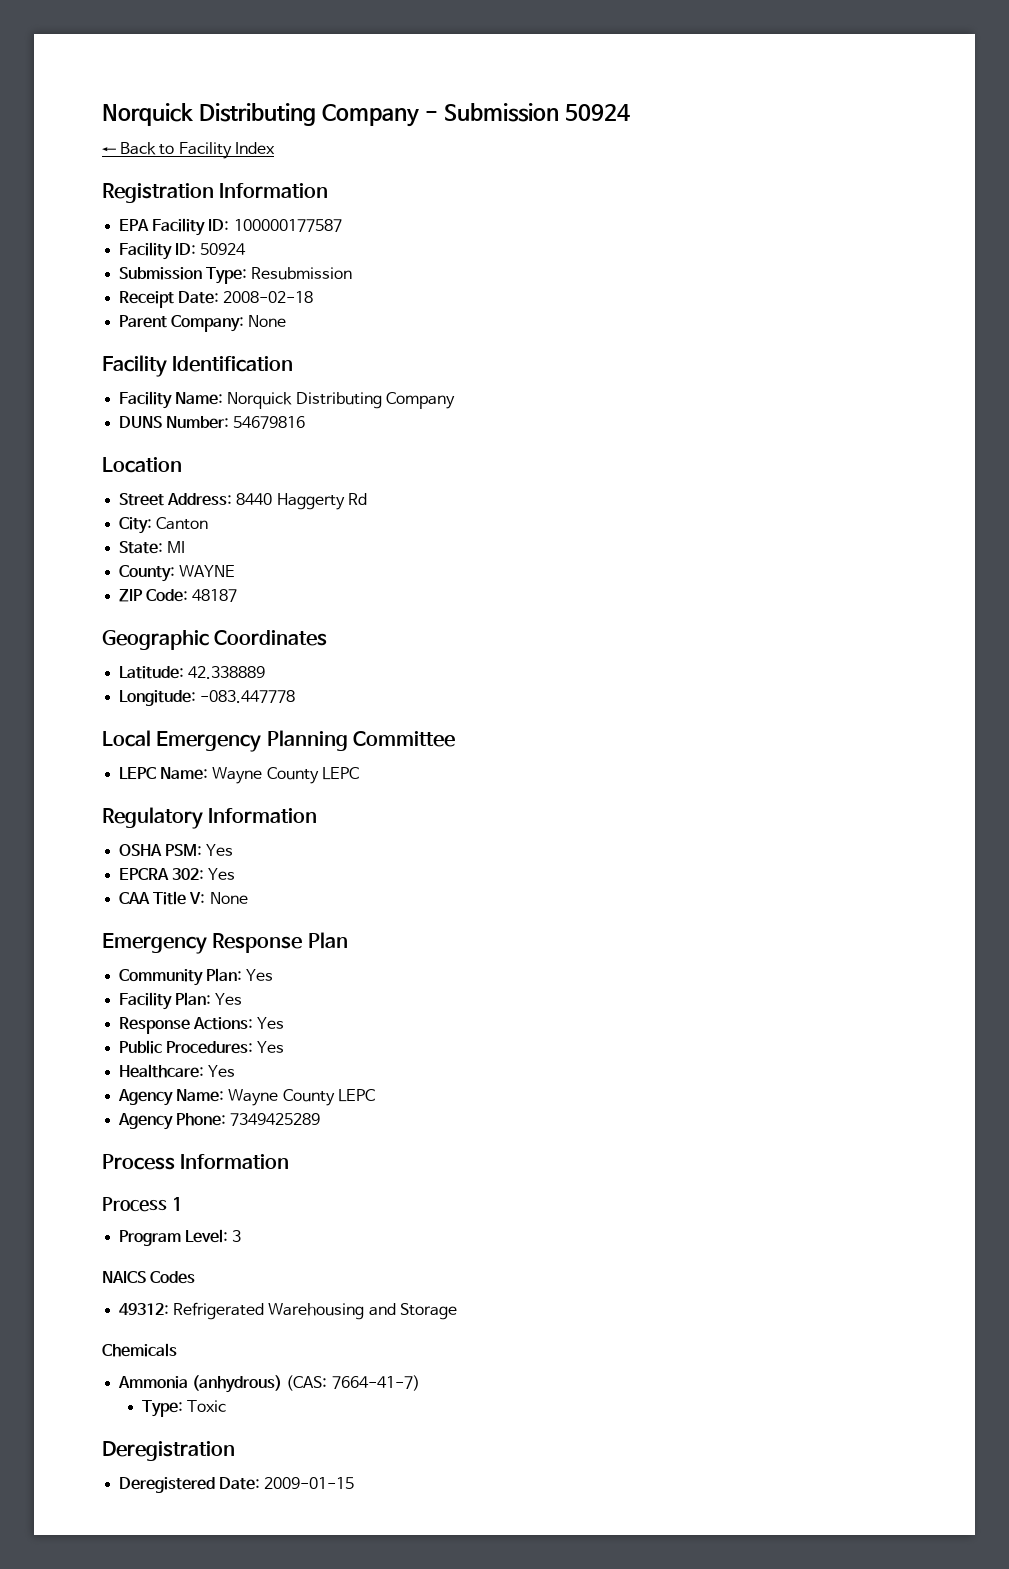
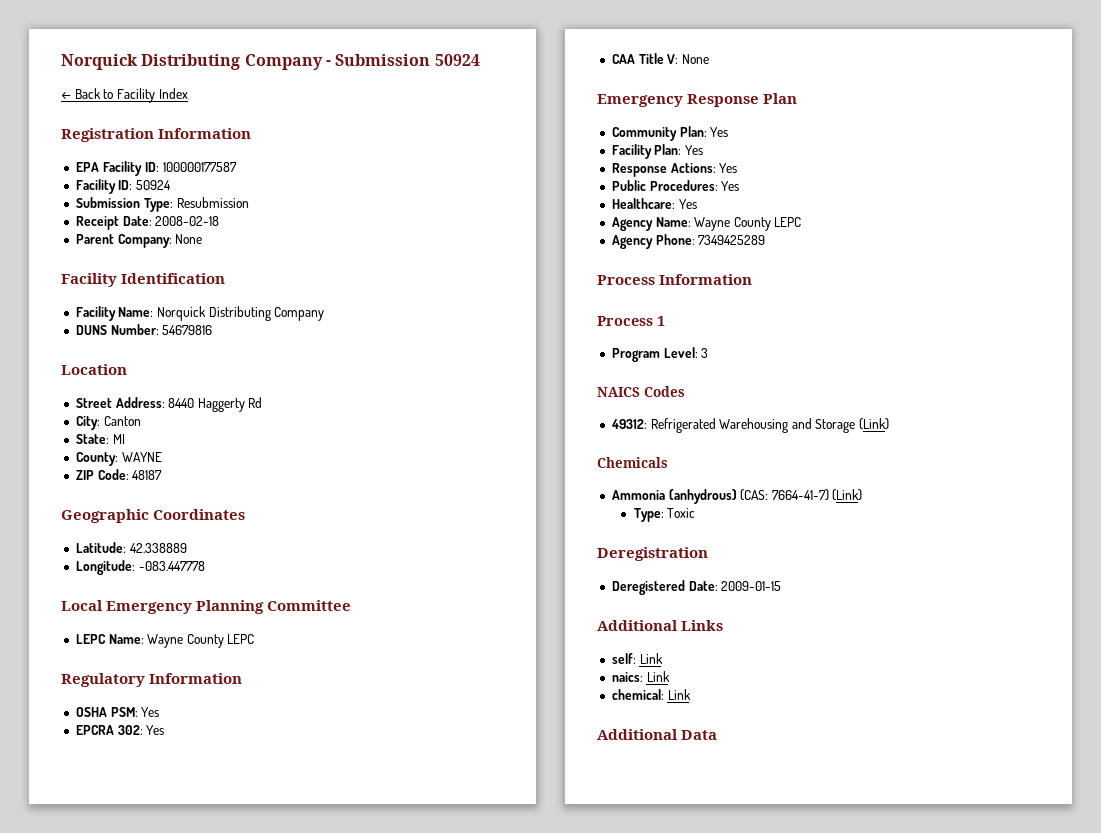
- 49312: Refrigerated Warehousing and Storage
+ 49312: Refrigerated Warehousing and Storage (Link)
- Ammonia (anhydrous) (CAS: 7664-41-7)
+ Ammonia (anhydrous) (CAS: 7664-41-7) (Link)
+ Additional Links
+ self: Link
+ naics: Link
+ chemical: Link
+ Additional Data

